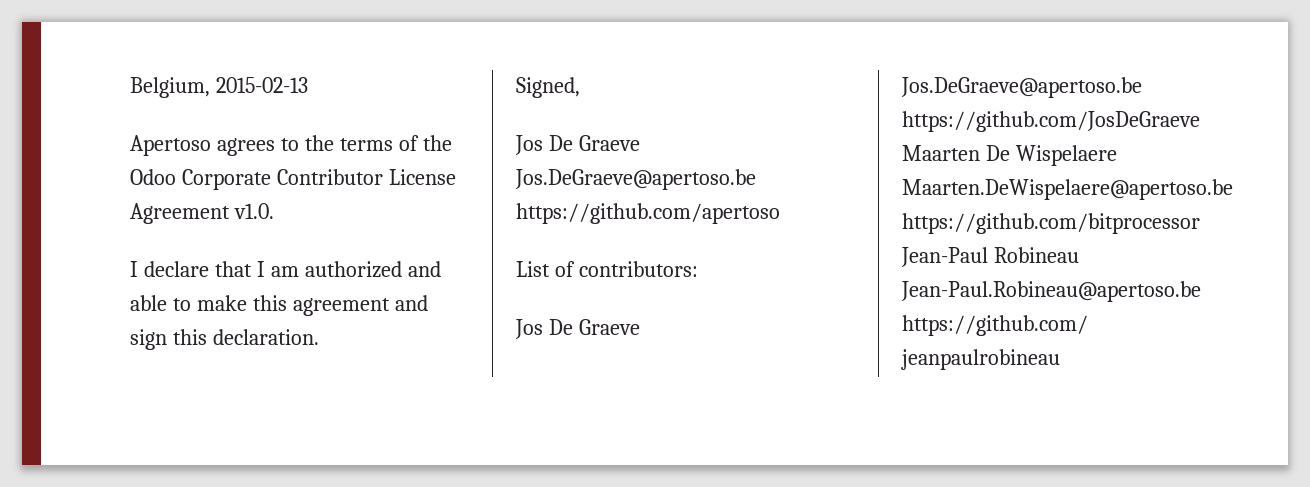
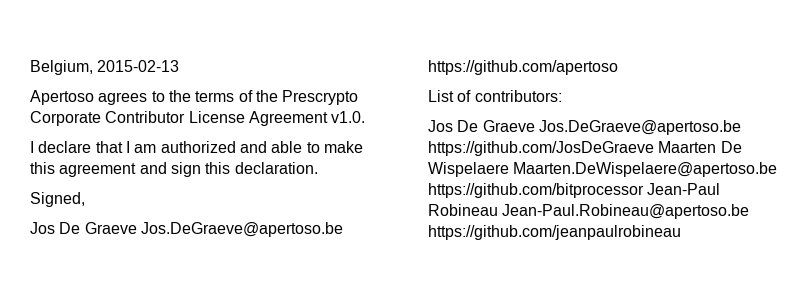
- Apertoso agrees to the terms of the Odoo Corporate Contributor License Agreement v1.0.
+ Apertoso agrees to the terms of the Prescrypto Corporate Contributor License Agreement v1.0.

